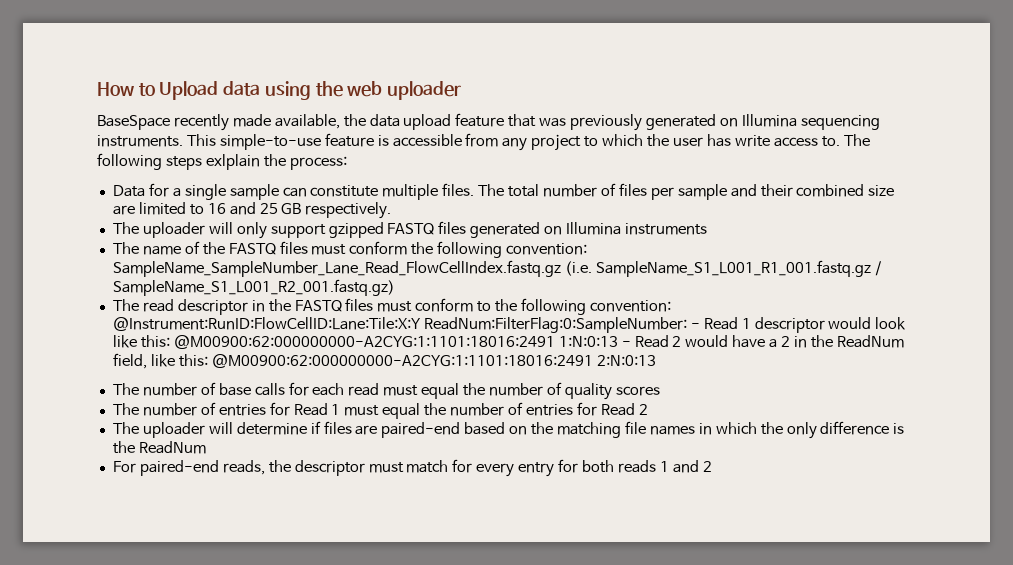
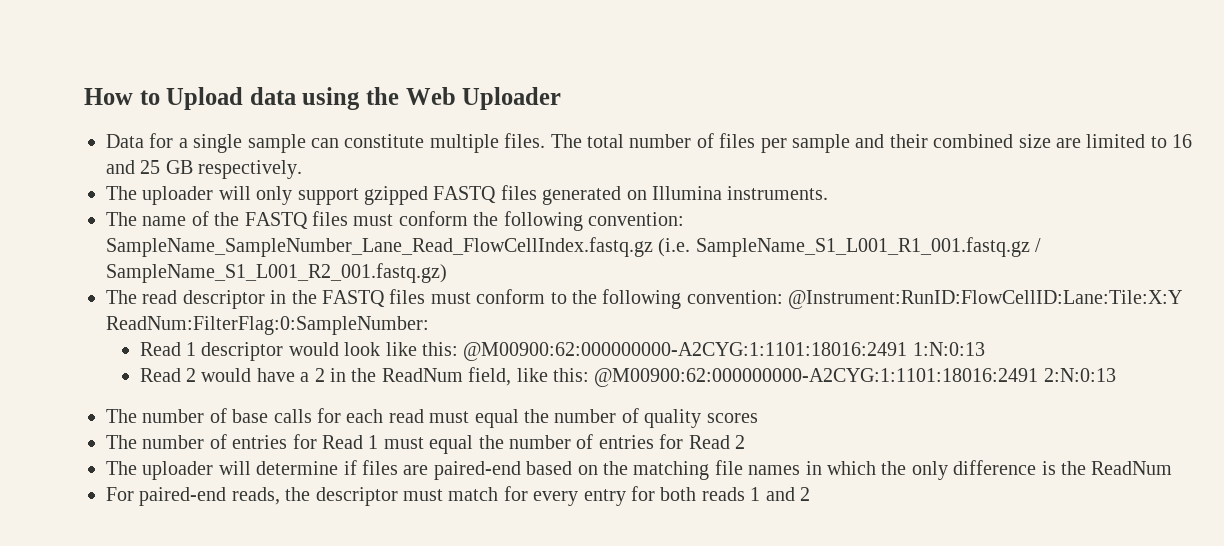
- How to Upload data using the web uploader
- BaseSpace recently made available, the data upload feature that was previously generated on Illumina sequencing instruments. This simple-to-use feature is accessible from any project to which the user has write access to. The following steps exlplain the process:
+ How to Upload data using the Web Uploader
- The uploader will only support gzipped FASTQ files generated on Illumina instruments
+ The uploader will only support gzipped FASTQ files generated on Illumina instruments.
- The read descriptor in the FASTQ files must conform to the following convention: @Instrument:RunID:FlowCellID:Lane:Tile:X:Y ReadNum:FilterFlag:0:SampleNumber: - Read 1 descriptor would look like this: @M00900:62:000000000-A2CYG:1:1101:18016:2491 1:N:0:13 - Read 2 would have a 2 in the ReadNum field, like this: @M00900:62:000000000-A2CYG:1:1101:18016:2491 2:N:0:13
+ The read descriptor in the FASTQ files must conform to the following convention: @Instrument:RunID:FlowCellID:Lane:Tile:X:Y ReadNum:FilterFlag:0:SampleNumber:
+ Read 1 descriptor would look like this: @M00900:62:000000000-A2CYG:1:1101:18016:2491 1:N:0:13
+ Read 2 would have a 2 in the ReadNum field, like this: @M00900:62:000000000-A2CYG:1:1101:18016:2491 2:N:0:13

